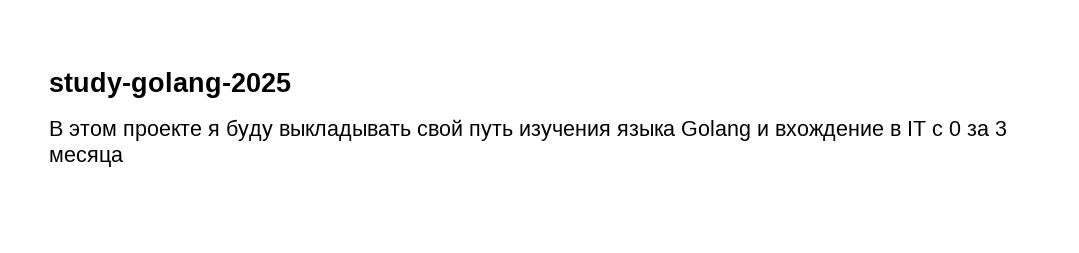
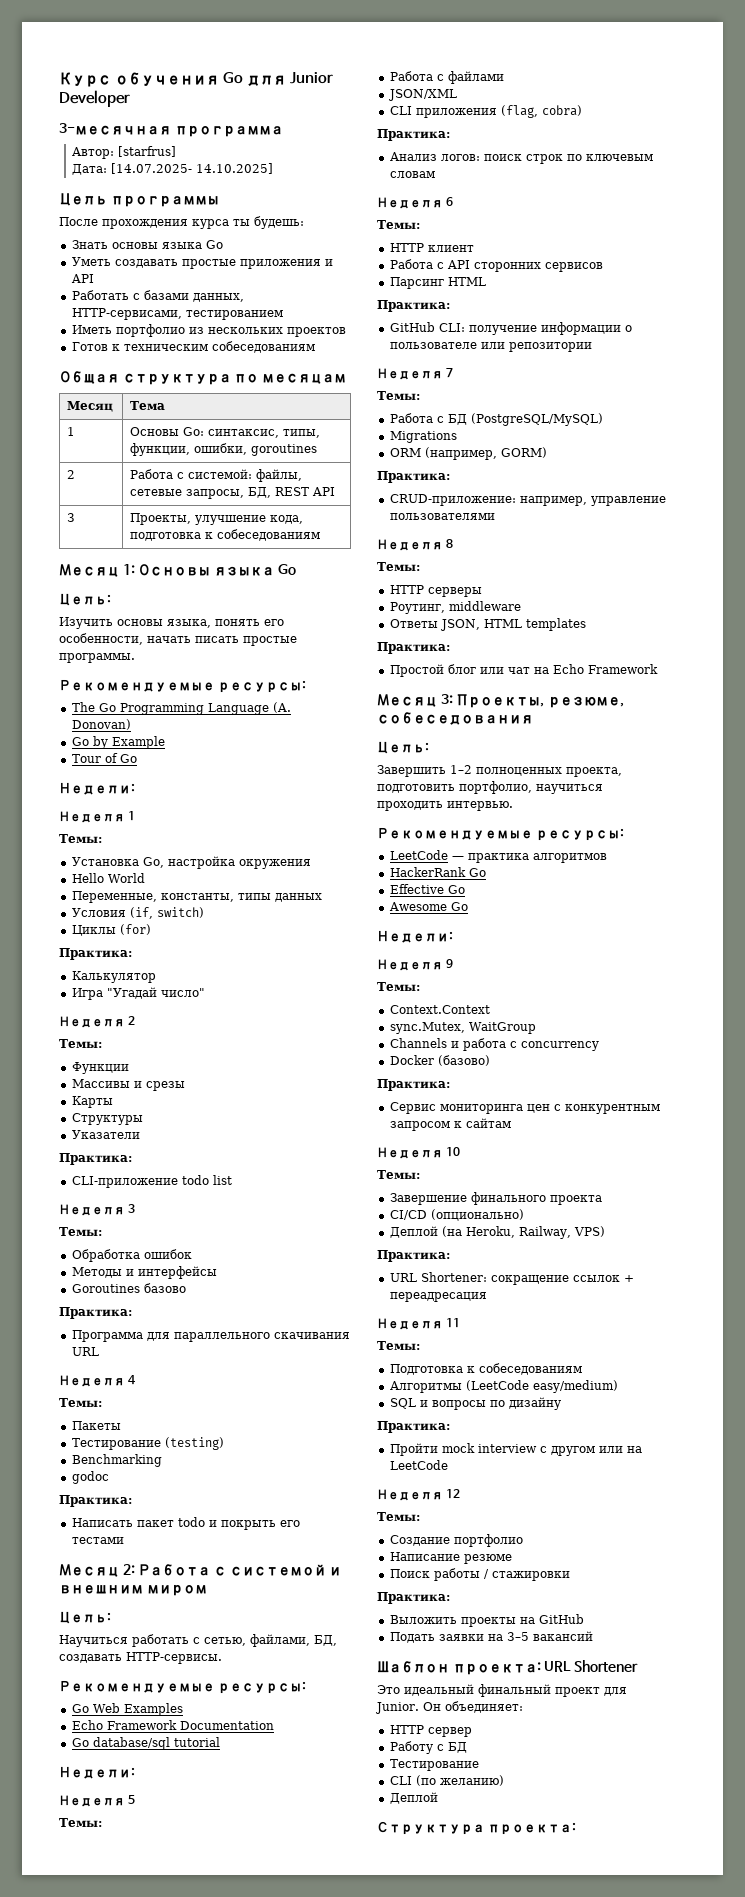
- study-golang-2025
- В этом проекте я буду выкладывать свой путь изучения языка Golang и вхождение в IT с 0 за 3 месяца
+ Курс обучения Go для Junior Developer
+ 3-месячная программа
+ Автор: [starfrus]
+ Дата: [14.07.2025- 14.10.2025]
+ Цель программы
+ После прохождения курса ты будешь:
+ Знать основы языка Go
+ Уметь создавать простые приложения и API
+ Работать с базами данных, HTTP-сервисами, тестированием
+ Иметь портфолио из нескольких проектов
+ Готов к техническим собеседованиям
+ Общая структура по месяцам
+ Месяц | Тема
+ 1 | Основы Go: синтаксис, типы, функции, ошибки, goroutines
+ 2 | Работа с системой: файлы, сетевые запросы, БД, REST API
+ 3 | Проекты, улучшение кода, подготовка к собеседованиям
+ Месяц 1: Основы языка Go
+ Цель:
+ Изучить основы языка, понять его особенности, начать писать простые программы.
+ Рекомендуемые ресурсы:
+ The Go Programming Language (A. Donovan)
+ Go by Example
+ Tour of Go
+ Недели:
+ Неделя 1
+ Темы:
+ Установка Go, настройка окружения
+ Hello World
+ Переменные, константы, типы данных
+ Условия (if, switch)
+ Циклы (for)
+ Практика:
+ Калькулятор
+ Игра "Угадай число"
+ Неделя 2
+ Темы:
+ Функции
+ Массивы и срезы
+ Карты
+ Структуры
+ Указатели
+ Практика:
+ CLI-приложение todo list
+ Неделя 3
+ Темы:
+ Обработка ошибок
+ Методы и интерфейсы
+ Goroutines базово
+ Практика:
+ Программа для параллельного скачивания URL
+ Неделя 4
+ Темы:
+ Пакеты
+ Тестирование (testing)
+ Benchmarking
+ godoc
+ Практика:
+ Написать пакет todo и покрыть его тестами
+ Месяц 2: Работа с системой и внешним миром
+ Цель:
+ Научиться работать с сетью, файлами, БД, создавать HTTP-сервисы.
+ Рекомендуемые ресурсы:
+ Go Web Examples
+ Echo Framework Documentation
+ Go database/sql tutorial
+ Недели:
+ Неделя 5
+ Темы:
+ Работа с файлами
+ JSON/XML
+ CLI приложения (flag, cobra)
+ Практика:
+ Анализ логов: поиск строк по ключевым словам
+ Неделя 6
+ Темы:
+ HTTP клиент
+ Работа с API сторонних сервисов
+ Парсинг HTML
+ Практика:
+ GitHub CLI: получение информации о пользователе или репозитории
+ Неделя 7
+ Темы:
+ Работа с БД (PostgreSQL/MySQL)
+ Migrations
+ ORM (например, GORM)
+ Практика:
+ CRUD-приложение: например, управление пользователями
+ Неделя 8
+ Темы:
+ HTTP серверы
+ Роутинг, middleware
+ Ответы JSON, HTML templates
+ Практика:
+ Простой блог или чат на Echo Framework
+ Месяц 3: Проекты, резюме, собеседования
+ Цель:
+ Завершить 1–2 полноценных проекта, подготовить портфолио, научиться проходить интервью.
+ Рекомендуемые ресурсы:
+ LeetCode — практика алгоритмов
+ HackerRank Go
+ Effective Go
+ Awesome Go
+ Недели:
+ Неделя 9
+ Темы:
+ Context.Context
+ sync.Mutex, WaitGroup
+ Channels и работа с concurrency
+ Docker (базово)
+ Практика:
+ Сервис мониторинга цен с конкурентным запросом к сайтам
+ Неделя 10
+ Темы:
+ Завершение финального проекта
+ CI/CD (опционально)
+ Деплой (на Heroku, Railway, VPS)
+ Практика:
+ URL Shortener: сокращение ссылок + переадресация
+ Неделя 11
+ Темы:
+ Подготовка к собеседованиям
+ Алгоритмы (LeetCode easy/medium)
+ SQL и вопросы по дизайну
+ Практика:
+ Пройти mock interview с другом или на LeetCode
+ Неделя 12
+ Темы:
+ Создание портфолио
+ Написание резюме
+ Поиск работы / стажировки
+ Практика:
+ Выложить проекты на GitHub
+ Подать заявки на 3–5 вакансий
+ Шаблон проекта: URL Shortener
+ Это идеальный финальный проект для Junior. Он объединяет:
+ HTTP сервер
+ Работу с БД
+ Тестирование
+ CLI (по желанию)
+ Деплой
+ Структура проекта:

